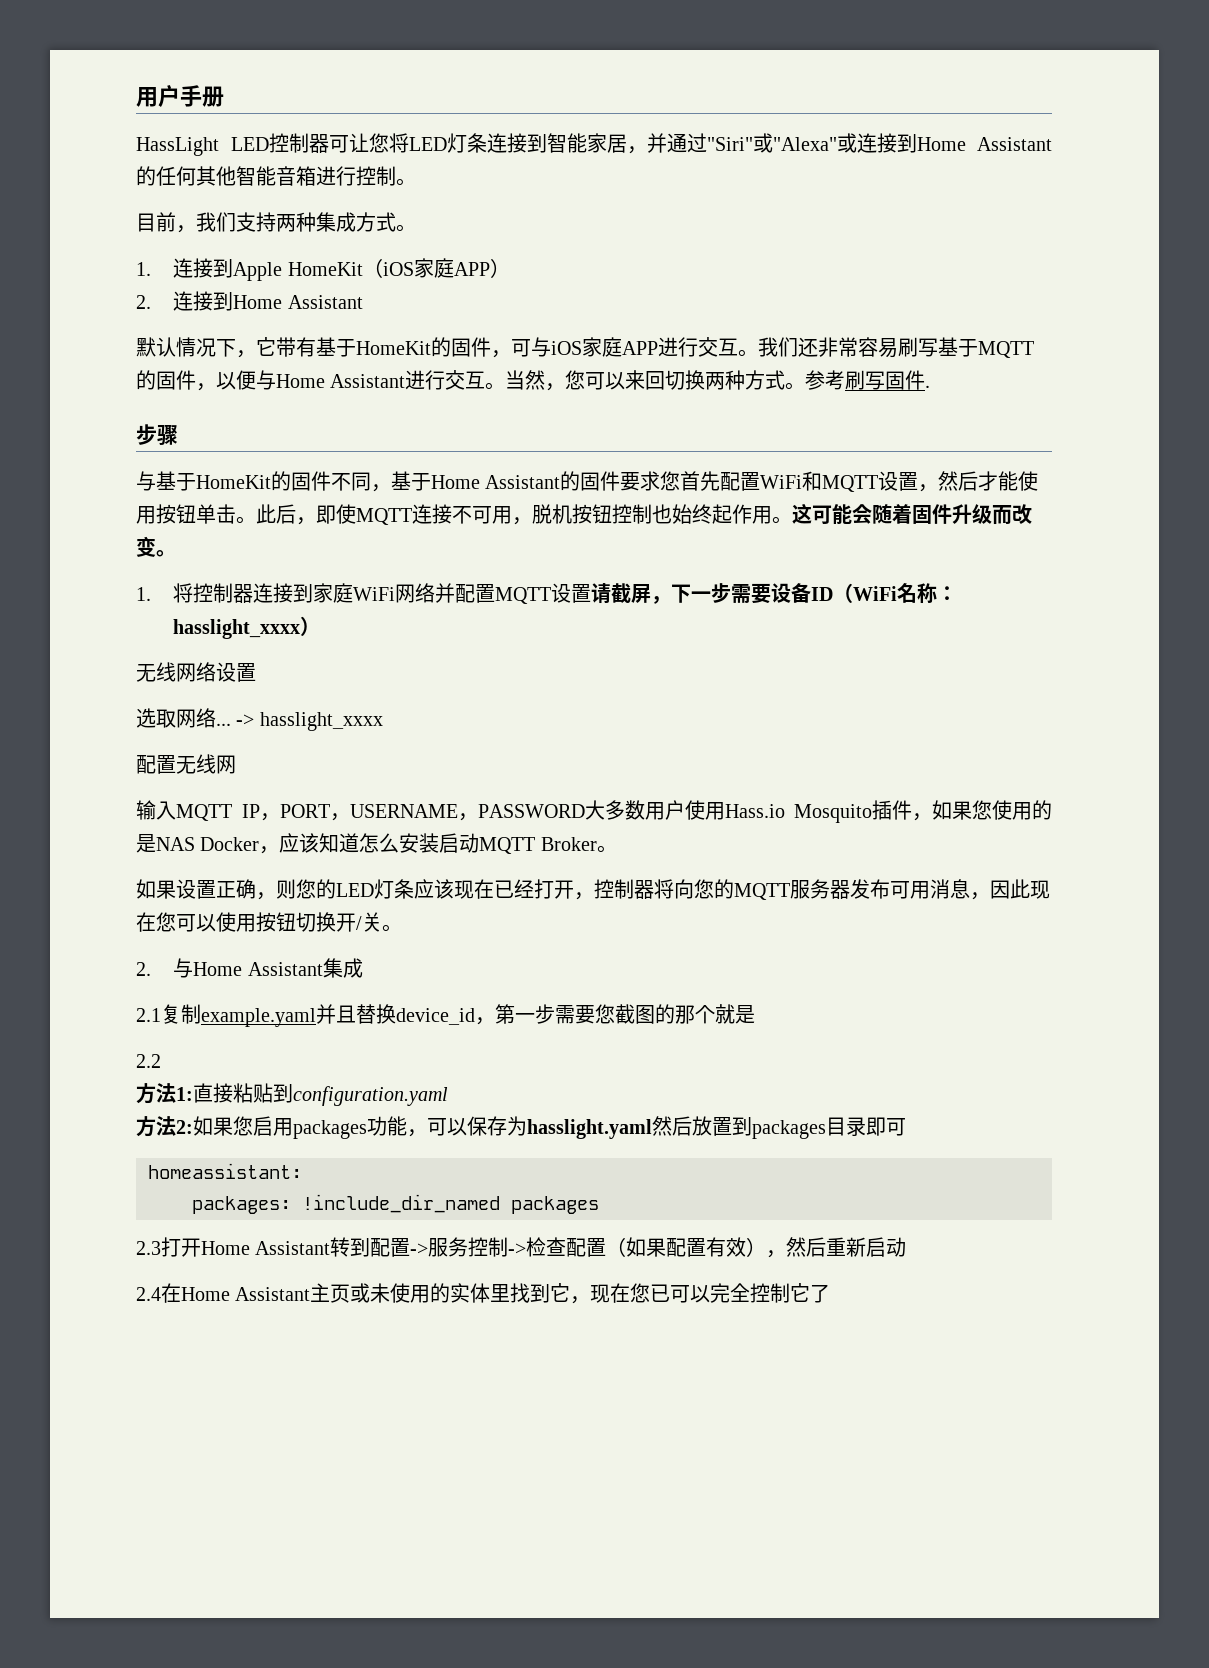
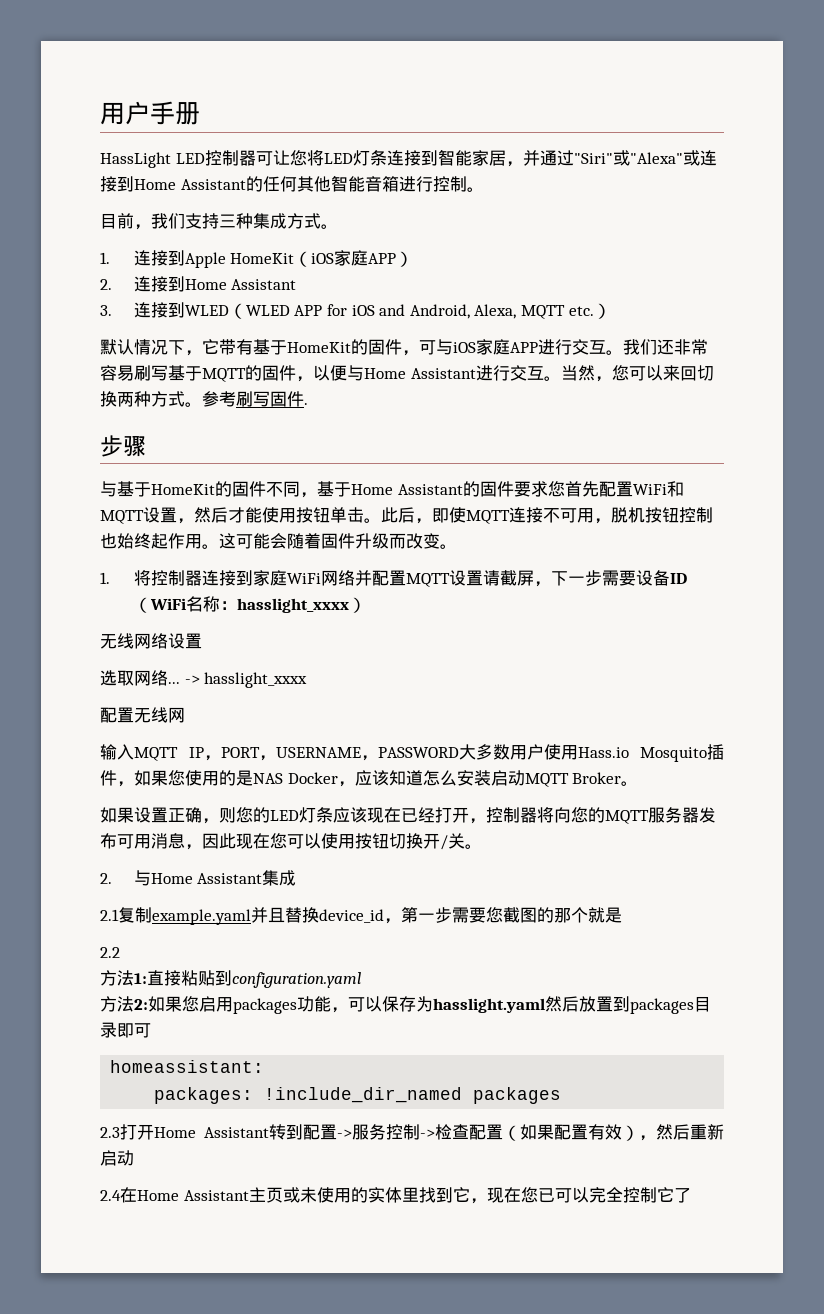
- 目前，我们支持两种集成方式。
+ 目前，我们支持三种集成方式。
+ 3.连接到WLED（WLED APP for iOS and Android, Alexa, MQTT etc.）

